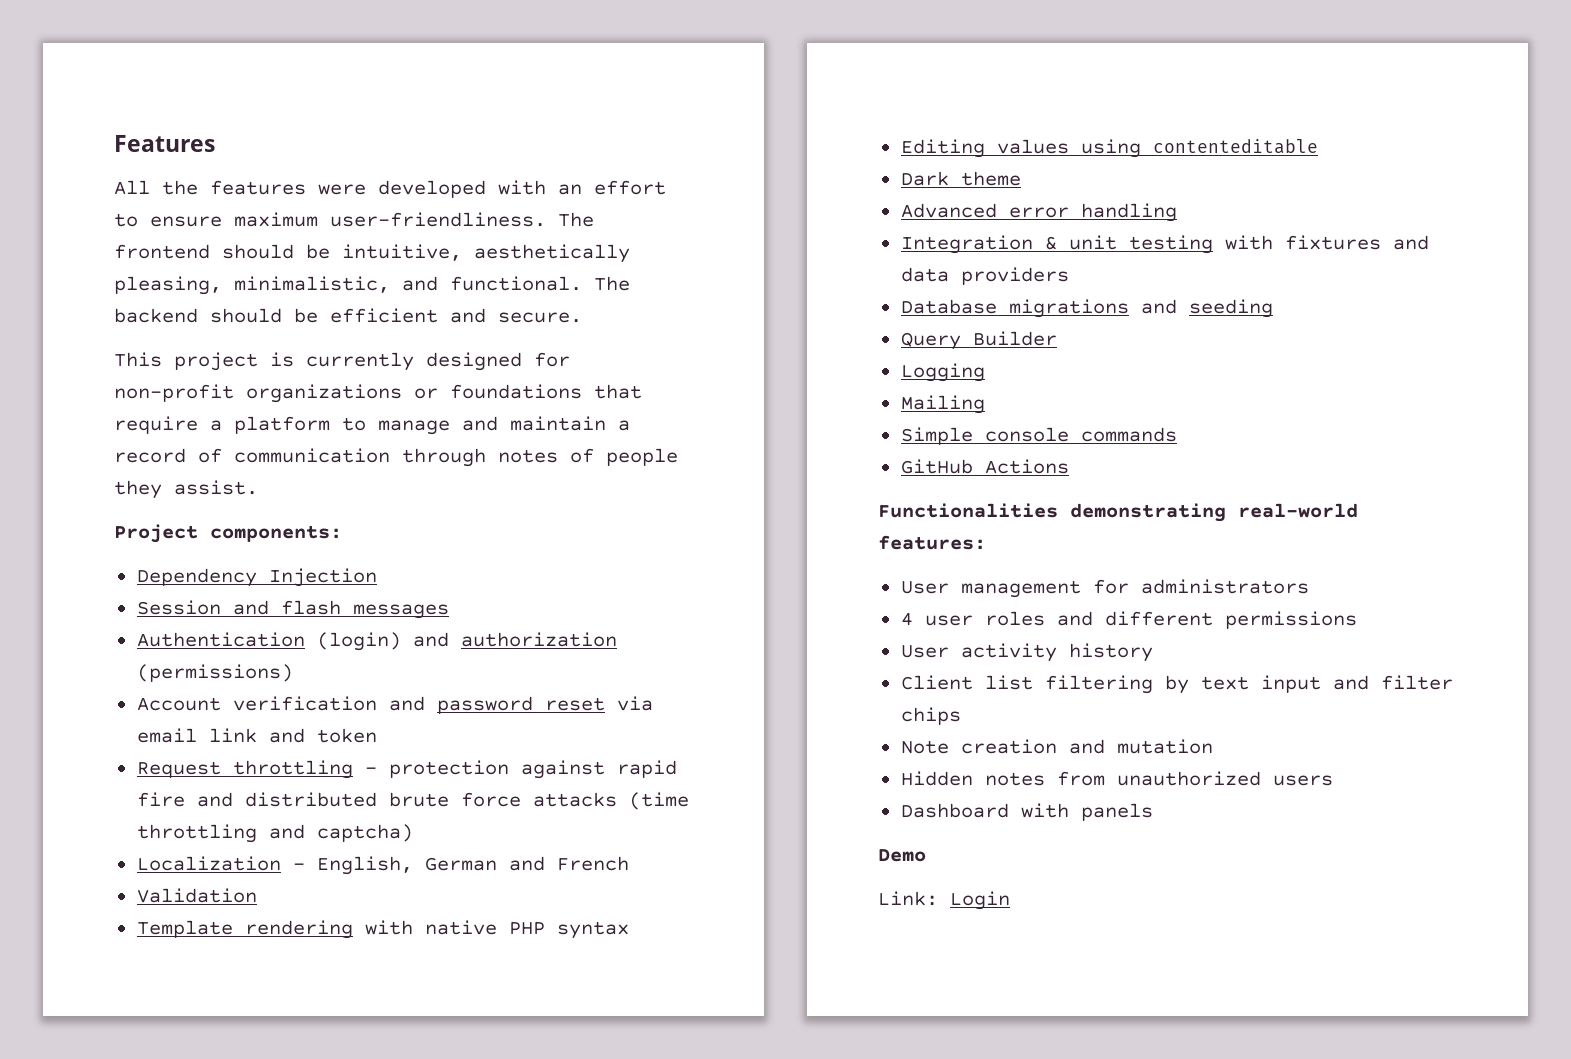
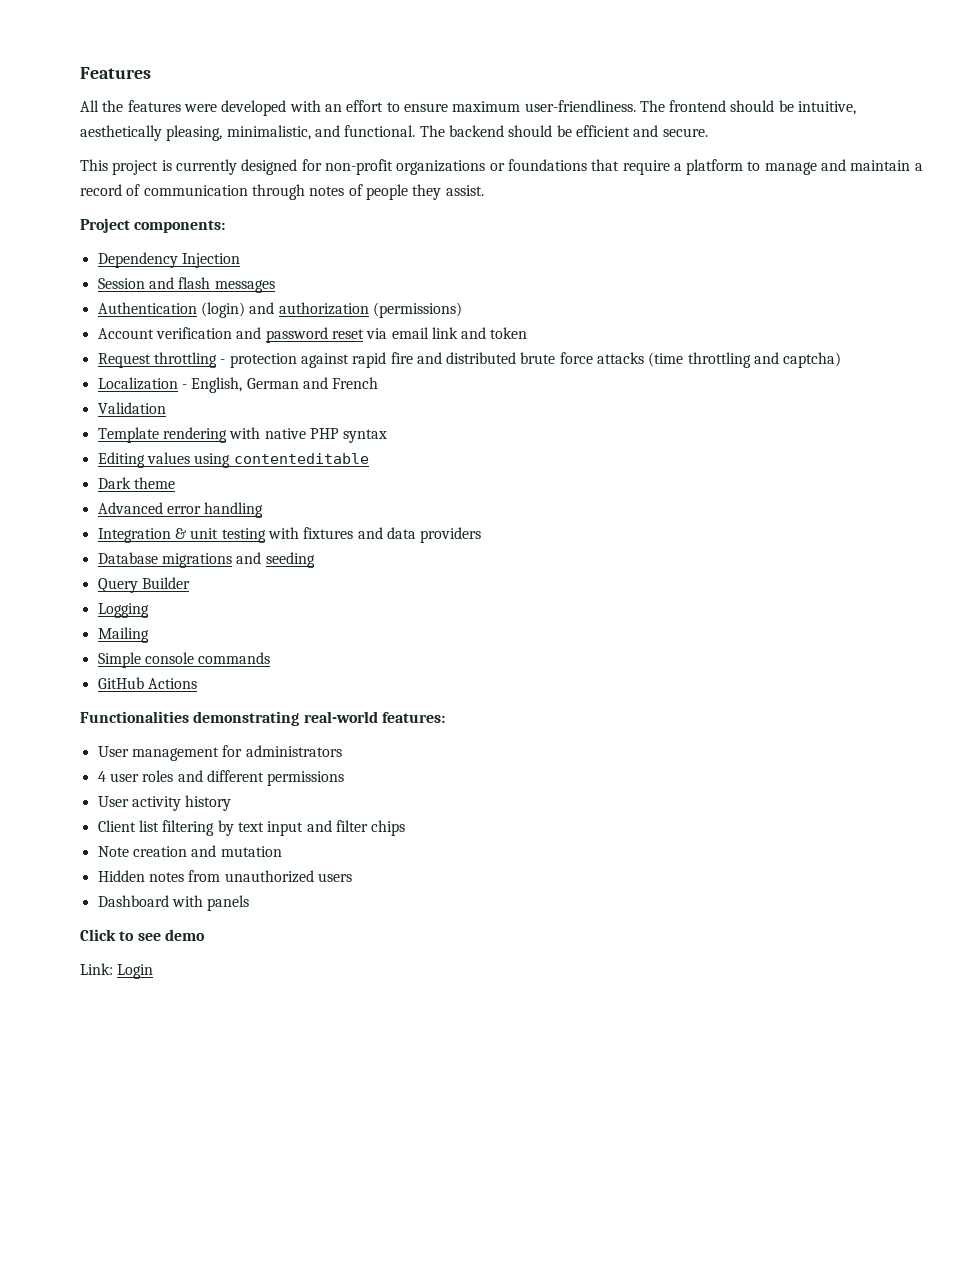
- Demo
+ Click to see demo

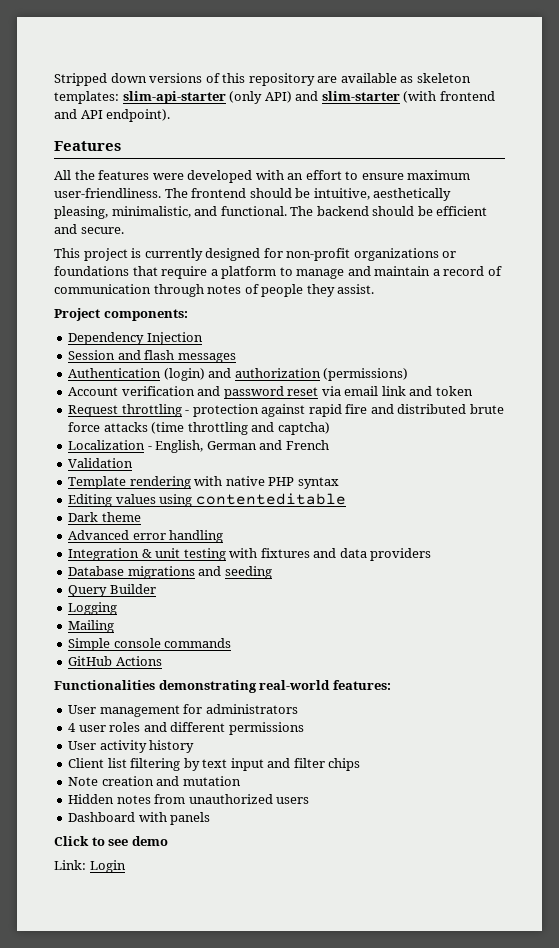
+ Stripped down versions of this repository are available as skeleton templates: slim-api-starter (only API) and slim-starter (with frontend and API endpoint).

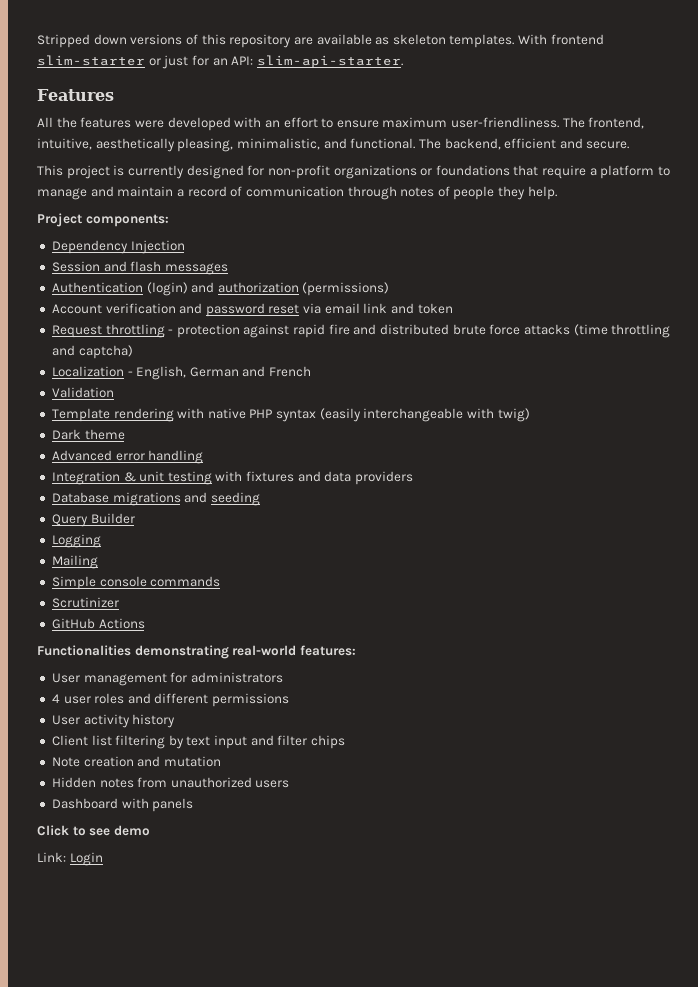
- Stripped down versions of this repository are available as skeleton templates: slim-api-starter (only API) and slim-starter (with frontend and API endpoint).
+ Stripped down versions of this repository are available as skeleton templates. With frontend slim-starter or just for an API: slim-api-starter.
- The frontend should be intuitive, aesthetically pleasing, minimalistic, and functional.
+ The frontend, intuitive, aesthetically pleasing, minimalistic, and functional.
- The backend should be efficient and secure.
+ The backend, efficient and secure.
- This project is currently designed for non-profit organizations or foundations that require a platform to manage and maintain a record of communication through notes of people they assist.
+ This project is currently designed for non-profit organizations or foundations that require a platform to manage and maintain a record of communication through notes of people they help.
- Template rendering with native PHP syntax
- Editing values using contenteditable
+ Template rendering with native PHP syntax (easily interchangeable with twig)
+ Scrutinizer

